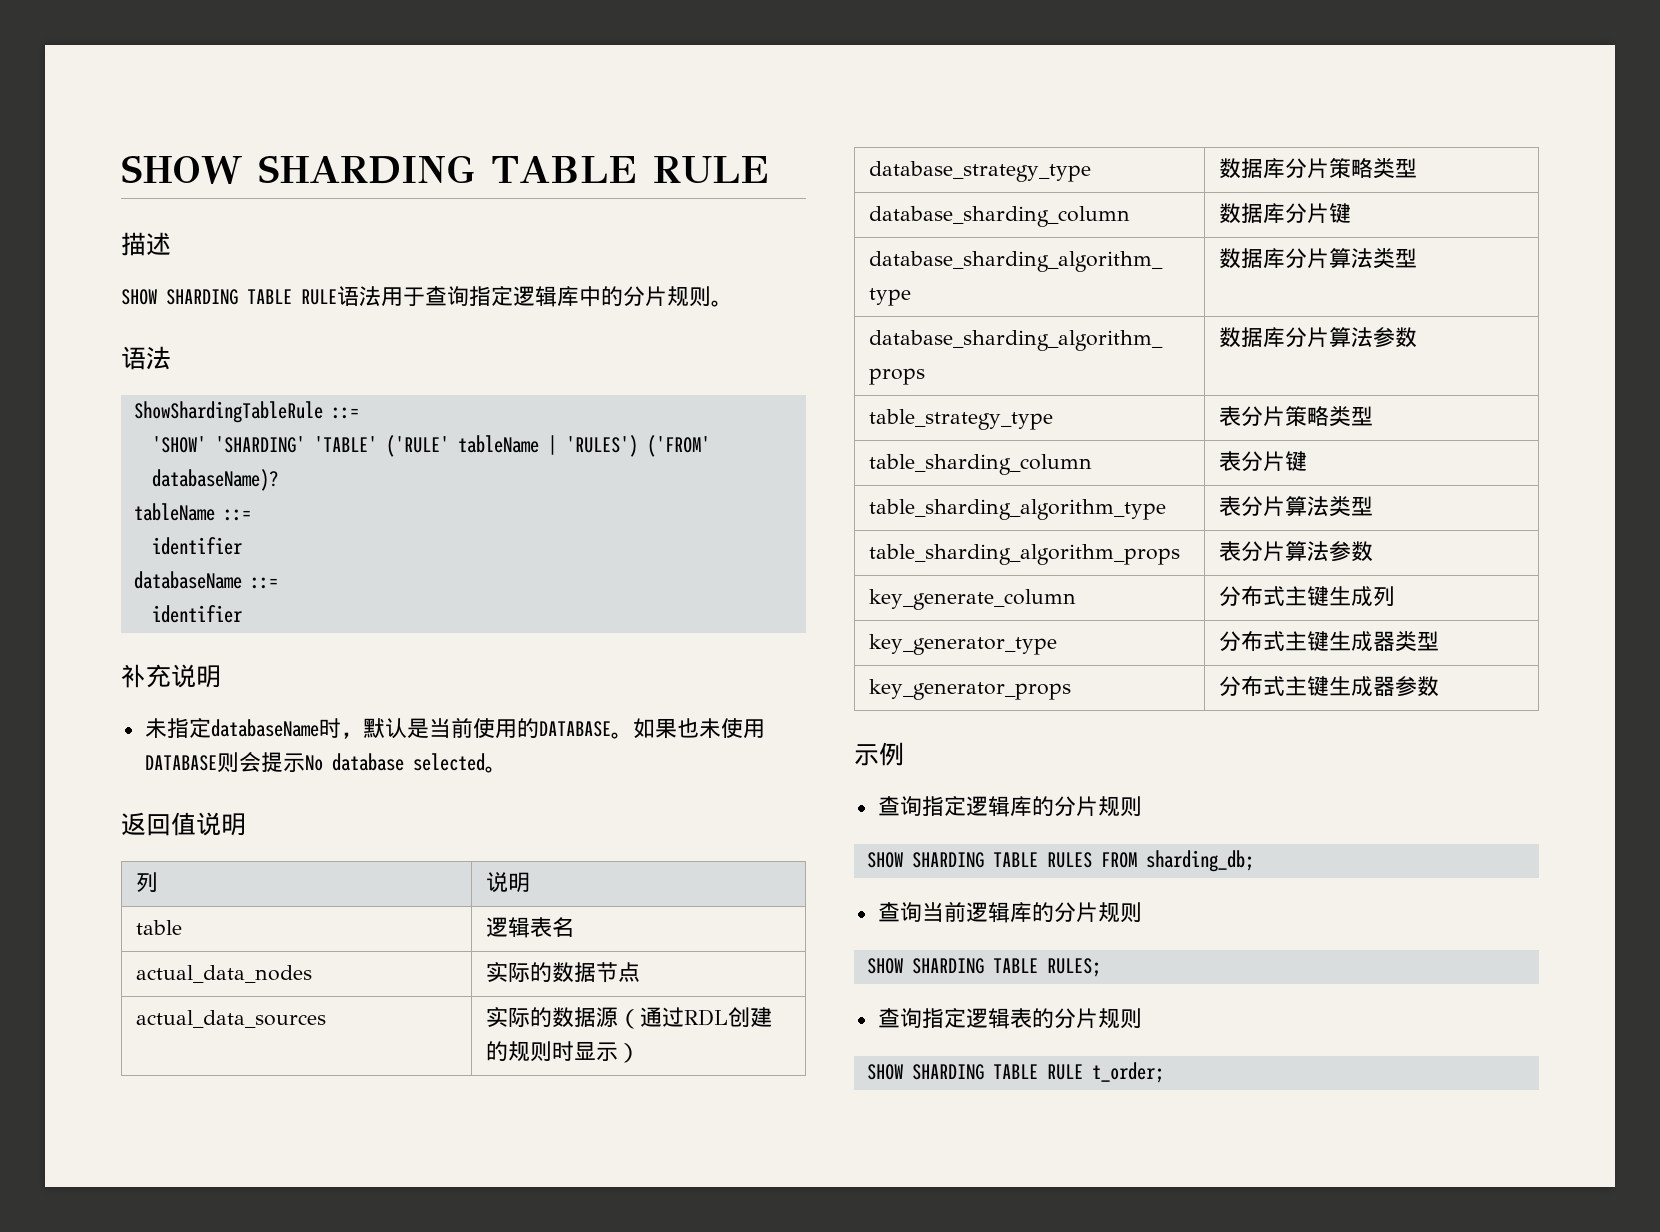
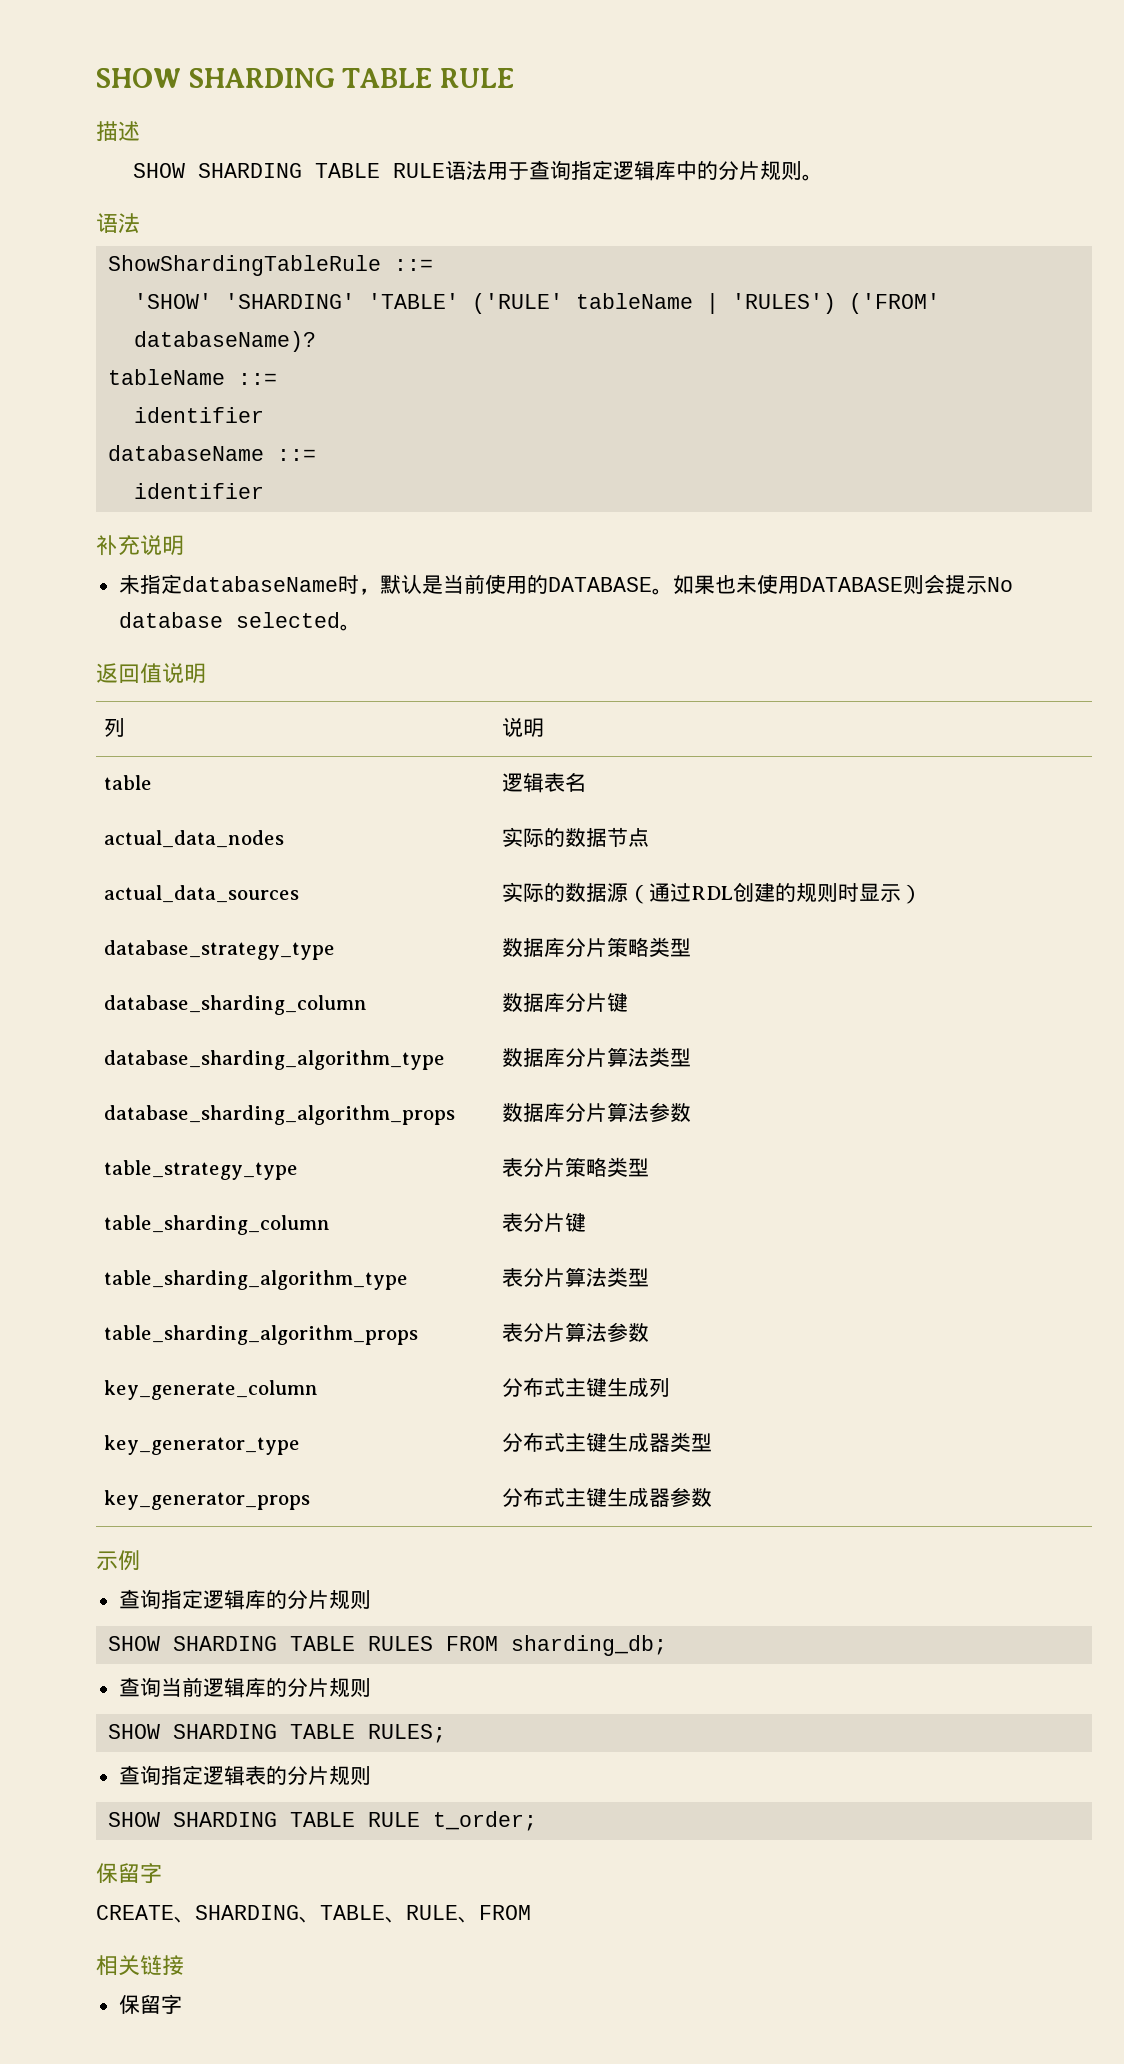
  SHOW SHARDING TABLE RULE t_order;
+ 保留字
+ CREATE、SHARDING、TABLE、RULE、FROM
+ 相关链接
+ 保留字

